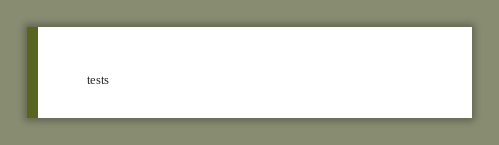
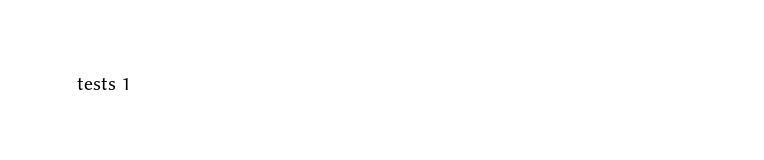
- tests
+ tests 1

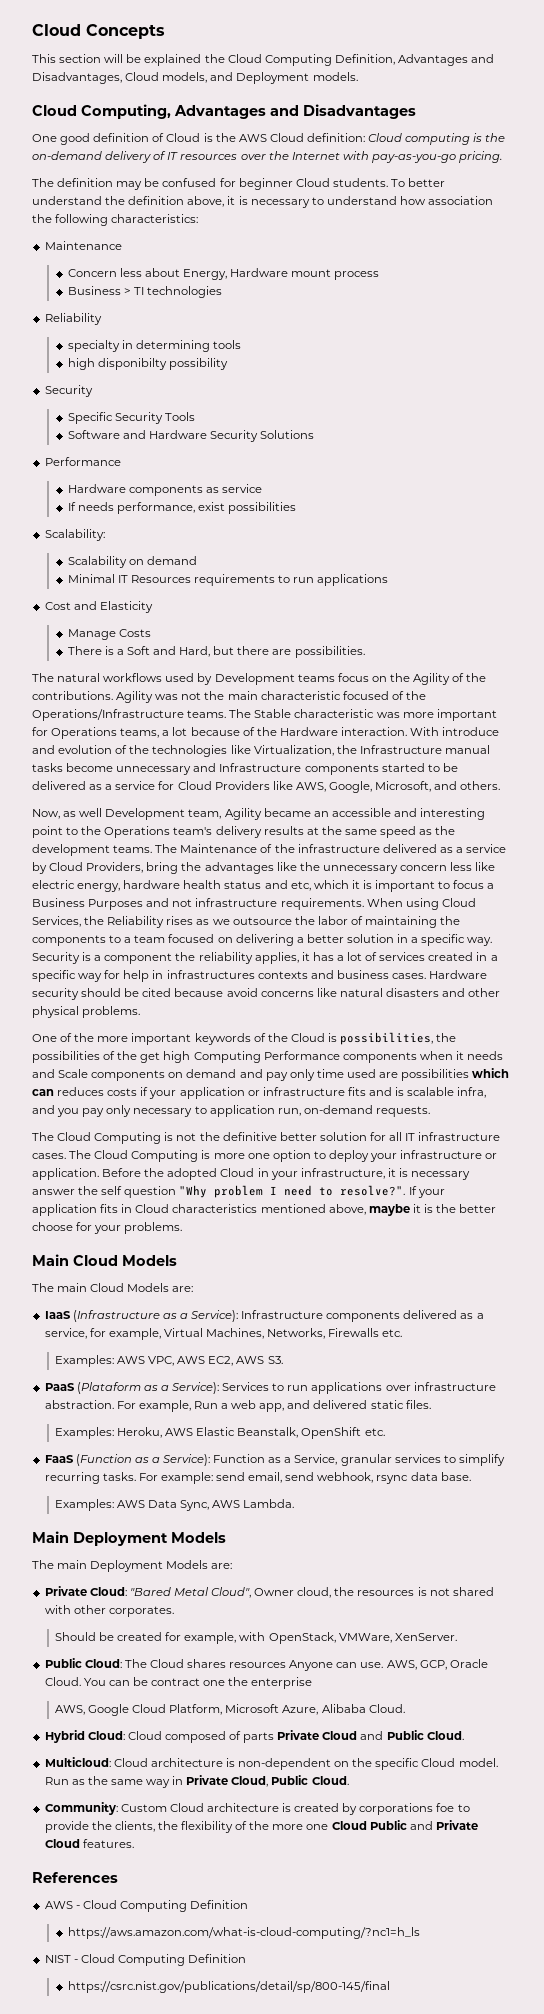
- tests 1
+ Cloud Concepts
+ This section will be explained the Cloud Computing Definition, Advantages and Disadvantages, Cloud models, and Deployment models.
+ Cloud Computing, Advantages and Disadvantages
+ One good definition of Cloud is the AWS Cloud definition: Cloud computing is the on-demand delivery of IT resources over the Internet with pay-as-you-go pricing.
+ The definition may be confused for beginner Cloud students. To better understand the definition above, it is necessary to understand how association the following characteristics:
+ Maintenance
+ Concern less about Energy, Hardware mount process
+ Business > TI technologies
+ Reliability
+ specialty in determining tools
+ high disponibilty possibility
+ Security
+ Specific Security Tools
+ Software and Hardware Security Solutions
+ Performance
+ Hardware components as service
+ If needs performance, exist possibilities
+ Scalability:
+ Scalability on demand
+ Minimal IT Resources requirements to run applications
+ Cost and Elasticity
+ Manage Costs
+ There is a Soft and Hard, but there are possibilities.
+ The natural workflows used by Development teams focus on the Agility of the contributions. Agility was not the main characteristic focused of the Operations/Infrastructure teams. The Stable characteristic was more important for Operations teams, a lot because of the Hardware interaction. With introduce and evolution of the technologies like Virtualization, the Infrastructure manual tasks become unnecessary and Infrastructure components started to be delivered as a service for Cloud Providers like AWS, Google, Microsoft, and others.
+ Now, as well Development team, Agility became an accessible and interesting point to the Operations team's delivery results at the same speed as the development teams. The Maintenance of the infrastructure delivered as a service by Cloud Providers, bring the advantages like the unnecessary concern less like electric energy, hardware health status and etc, which it is important to focus a Business Purposes and not infrastructure requirements. When using Cloud Services, the Reliability rises as we outsource the labor of maintaining the components to a team focused on delivering a better solution in a specific way. Security is a component the reliability applies, it has a lot of services created in a specific way for help in infrastructures contexts and business cases. Hardware security should be cited because avoid concerns like natural disasters and other physical problems.
+ One of the more important keywords of the Cloud is possibilities, the possibilities of the get high Computing Performance components when it needs and Scale components on demand and pay only time used are possibilities which can reduces costs if your application or infrastructure fits and is scalable infra, and you pay only necessary to application run, on-demand requests.
+ The Cloud Computing is not the definitive better solution for all IT infrastructure cases. The Cloud Computing is more one option to deploy your infrastructure or application. Before the adopted Cloud in your infrastructure, it is necessary answer the self question "Why problem I need to resolve?". If your application fits in Cloud characteristics mentioned above, maybe it is the better choose for your problems.
+ Main Cloud Models
+ The main Cloud Models are:
+ IaaS (Infrastructure as a Service): Infrastructure components delivered as a service, for example, Virtual Machines, Networks, Firewalls etc.
+ Examples: AWS VPC, AWS EC2, AWS S3.
+ PaaS (Plataform as a Service): Services to run applications over infrastructure abstraction. For example, Run a web app, and delivered static files.
+ Examples: Heroku, AWS Elastic Beanstalk, OpenShift etc.
+ FaaS (Function as a Service): Function as a Service, granular services to simplify recurring tasks. For example: send email, send webhook, rsync data base.
+ Examples: AWS Data Sync, AWS Lambda.
+ Main Deployment Models
+ The main Deployment Models are:
+ Private Cloud: "Bared Metal Cloud", Owner cloud, the resources is not shared with other corporates.
+ Should be created for example, with OpenStack, VMWare, XenServer.
+ Public Cloud: The Cloud shares resources Anyone can use. AWS, GCP, Oracle Cloud. You can be contract one the enterprise
+ AWS, Google Cloud Platform, Microsoft Azure, Alibaba Cloud.
+ Hybrid Cloud: Cloud composed of parts Private Cloud and Public Cloud.
+ Multicloud: Cloud architecture is non-dependent on the specific Cloud model. Run as the same way in Private Cloud, Public Cloud.
+ Community: Custom Cloud architecture is created by corporations foe to provide the clients, the flexibility of the more one Cloud Public and Private Cloud features.
+ References
+ AWS - Cloud Computing Definition
+ https://aws.amazon.com/what-is-cloud-computing/?nc1=h_ls
+ NIST - Cloud Computing Definition
+ https://csrc.nist.gov/publications/detail/sp/800-145/final

